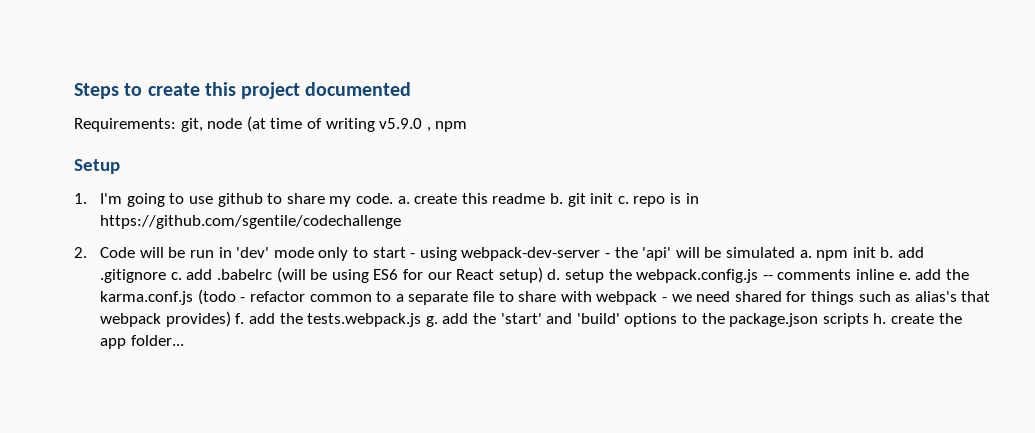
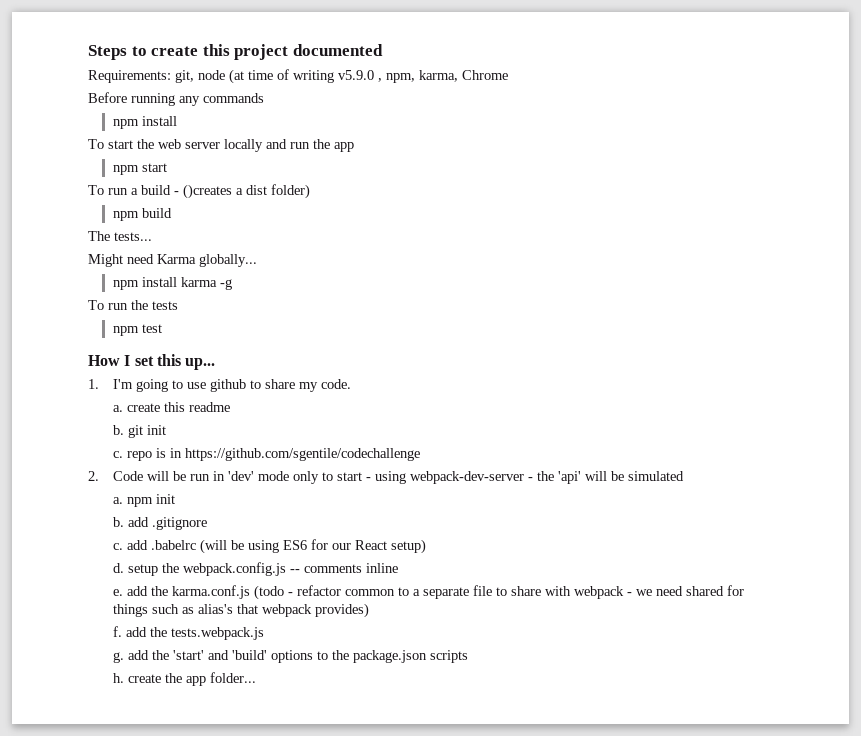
- Requirements: git, node (at time of writing v5.9.0 , npm
- Setup
+ Requirements: git, node (at time of writing v5.9.0 , npm, karma, Chrome
+ Before running any commands
+ npm install
+ To start the web server locally and run the app
+ npm start
+ To run a build - ()creates a dist folder)
+ npm build
+ The tests...
+ Might need Karma globally...
+ npm install karma -g
+ To run the tests
+ npm test
+ How I set this up...
- 1. I'm going to use github to share my code. a. create this readme b. git init c. repo is in https://github.com/sgentile/codechallenge
+ 1. I'm going to use github to share my code.
+ a. create this readme
+ b. git init
+ c. repo is in https://github.com/sgentile/codechallenge
- 2. Code will be run in 'dev' mode only to start - using webpack-dev-server - the 'api' will be simulated a. npm init b. add .gitignore c. add .babelrc (will be using ES6 for our React setup) d. setup the webpack.config.js -- comments inline e. add the karma.conf.js (todo - refactor common to a separate file to share with webpack - we need shared for things such as alias's that webpack provides) f. add the tests.webpack.js g. add the 'start' and 'build' options to the package.json scripts h. create the app folder...
+ 2. Code will be run in 'dev' mode only to start - using webpack-dev-server - the 'api' will be simulated
+ a. npm init
+ b. add .gitignore
+ c. add .babelrc (will be using ES6 for our React setup)
+ d. setup the webpack.config.js -- comments inline
+ e. add the karma.conf.js (todo - refactor common to a separate file to share with webpack - we need shared for things such as alias's that webpack provides)
+ f. add the tests.webpack.js
+ g. add the 'start' and 'build' options to the package.json scripts
+ h. create the app folder...

